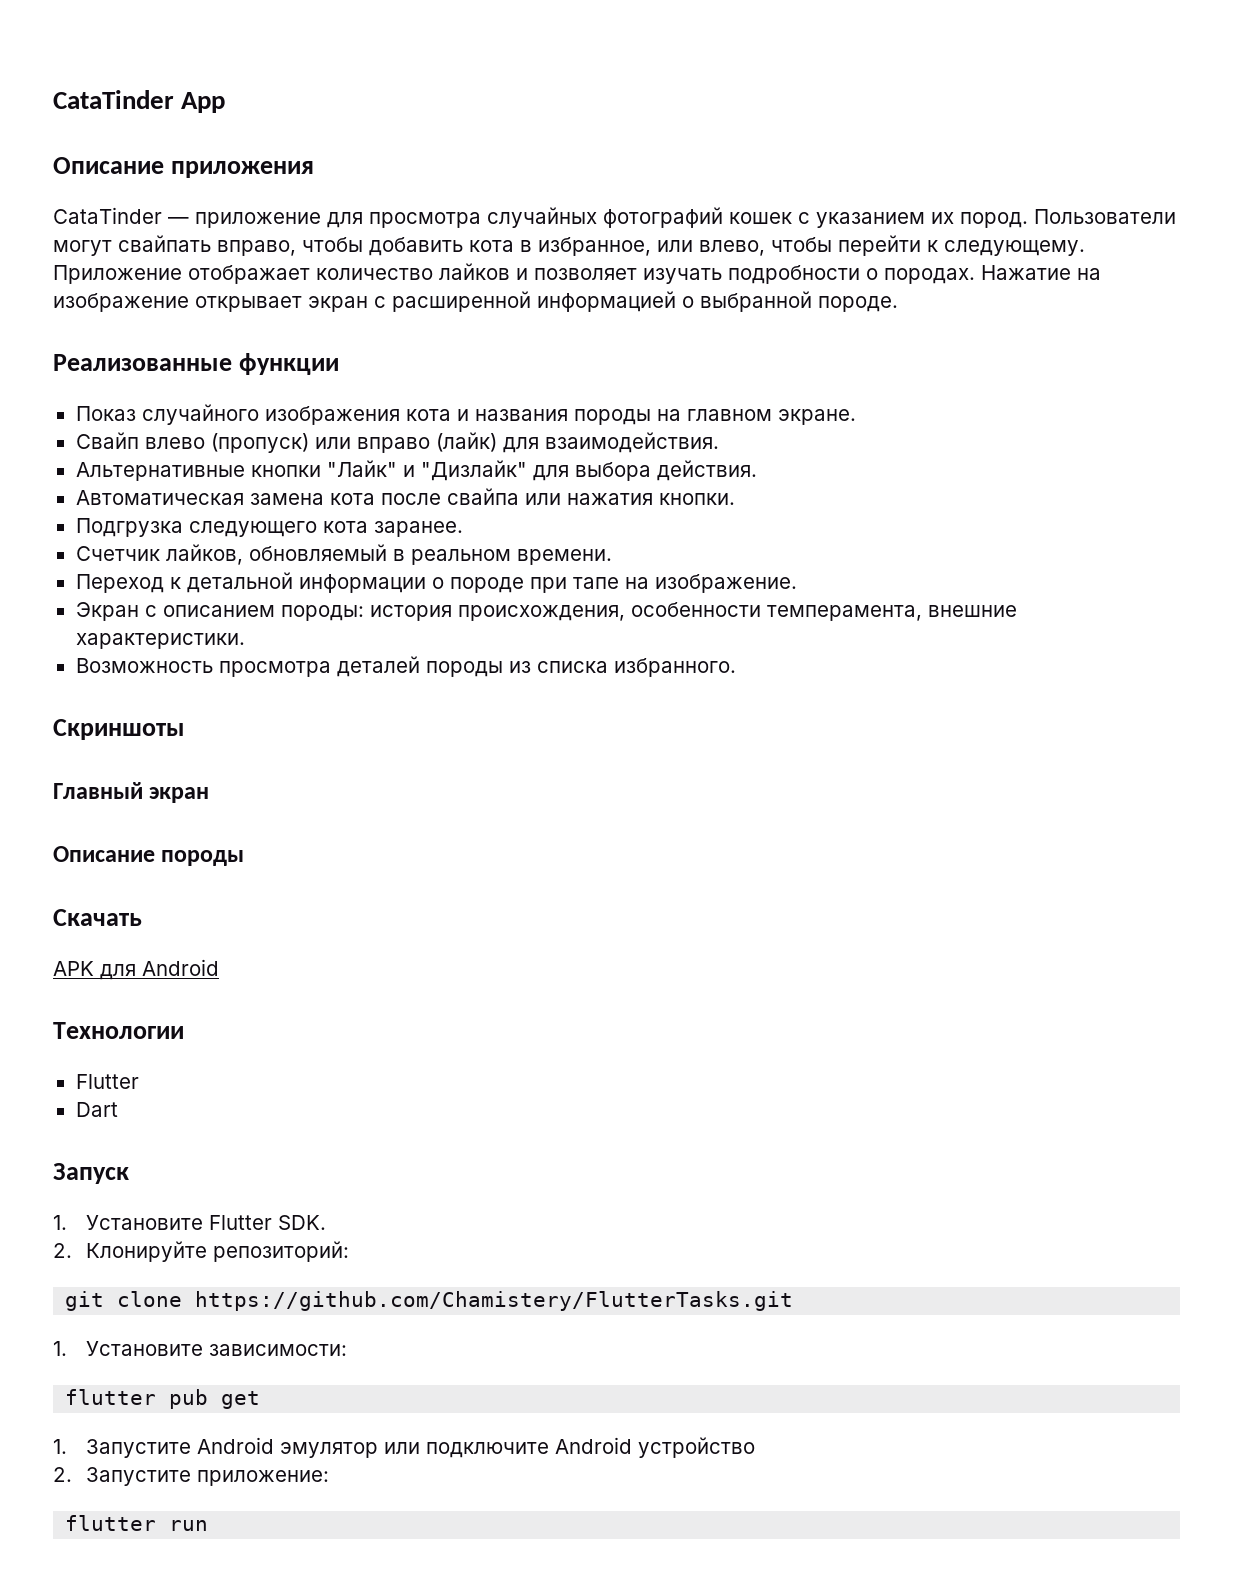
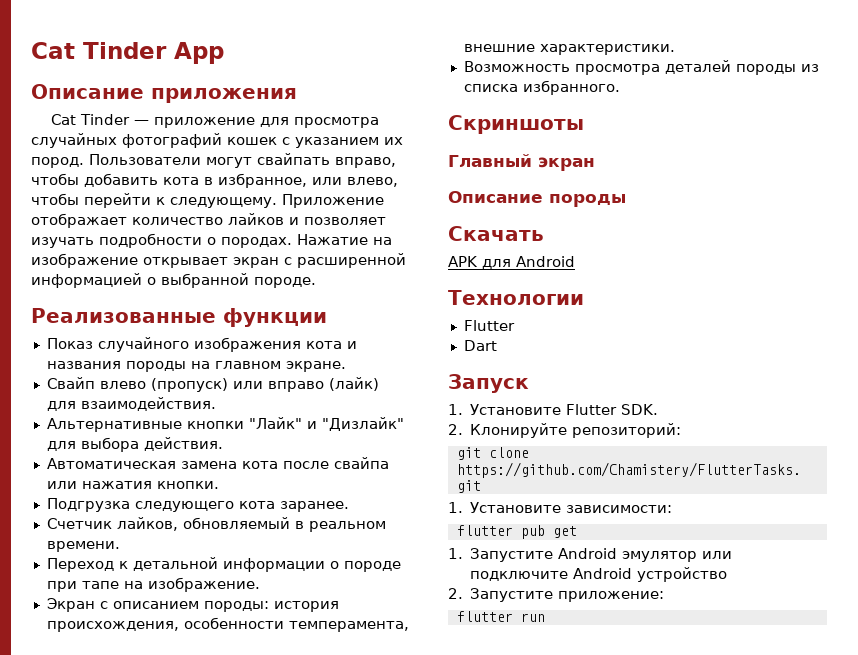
- CataTinder App
+ Cat Tinder App
- CataTinder — приложение для просмотра случайных фотографий кошек с указанием их пород.
+ Cat Tinder — приложение для просмотра случайных фотографий кошек с указанием их пород.

